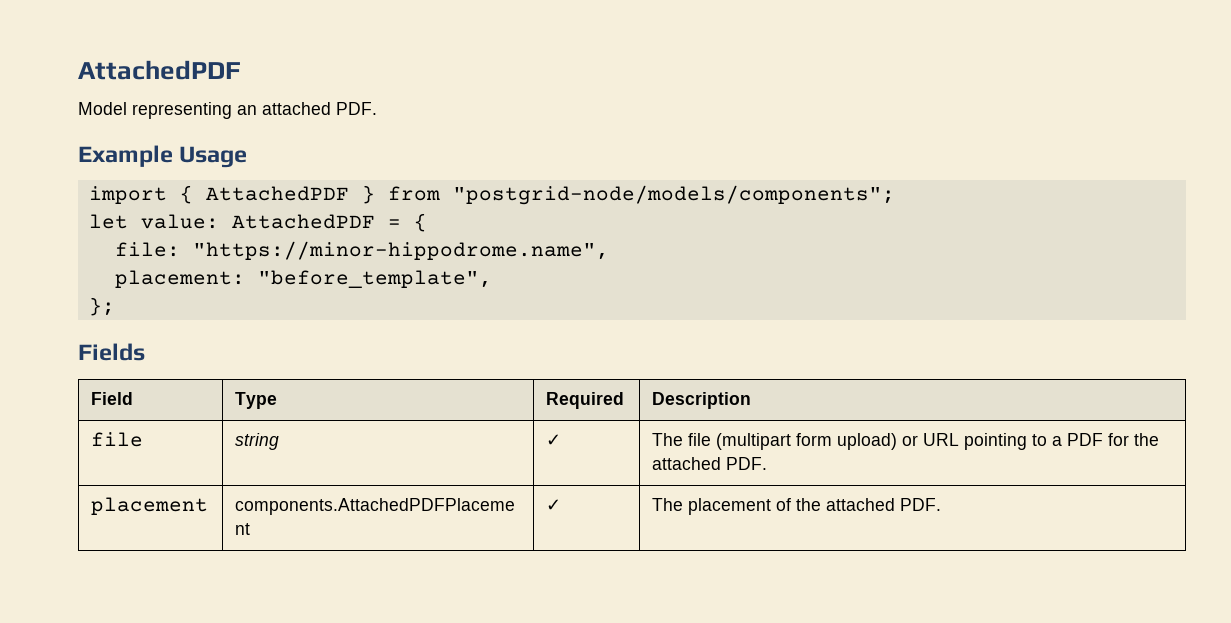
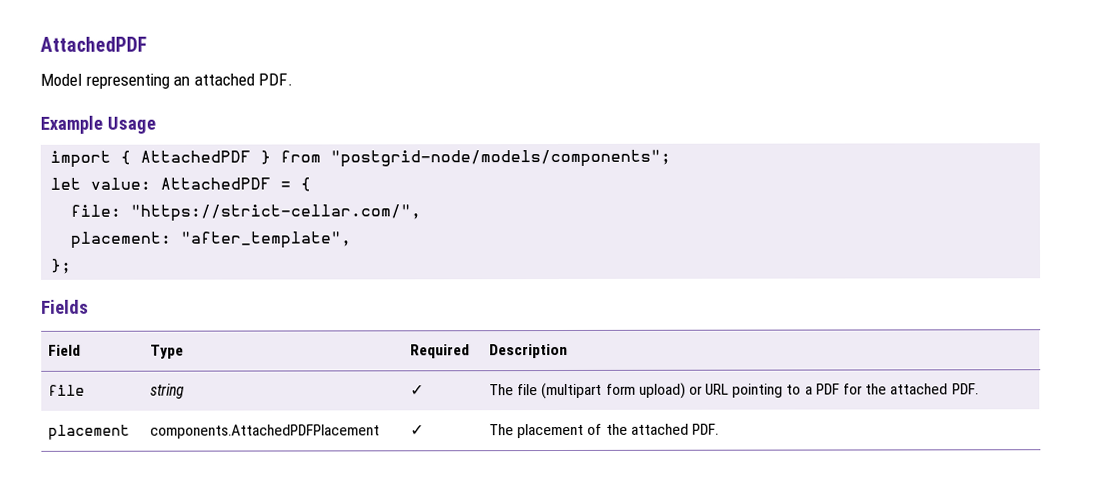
- file: "https://minor-hippodrome.name",
+ file: "https://strict-cellar.com/",
- placement: "before_template",
+ placement: "after_template",

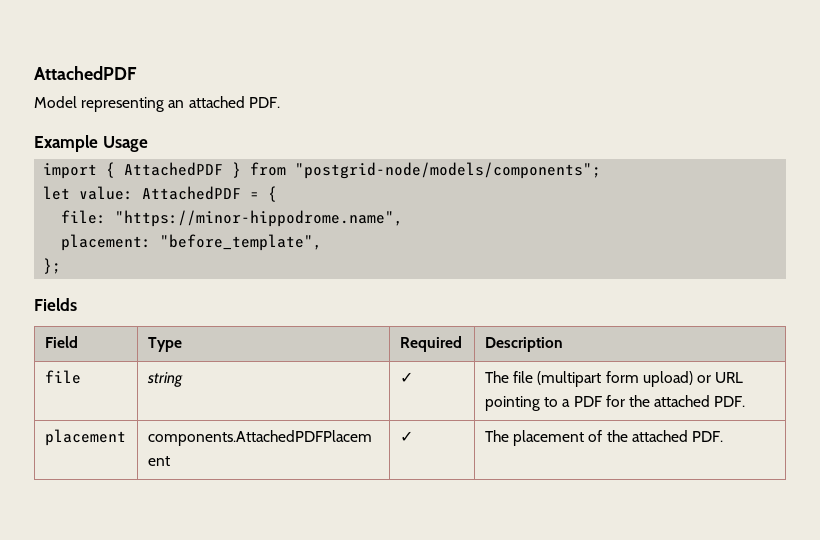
- file: "https://strict-cellar.com/",
+ file: "https://minor-hippodrome.name",
- placement: "after_template",
+ placement: "before_template",

